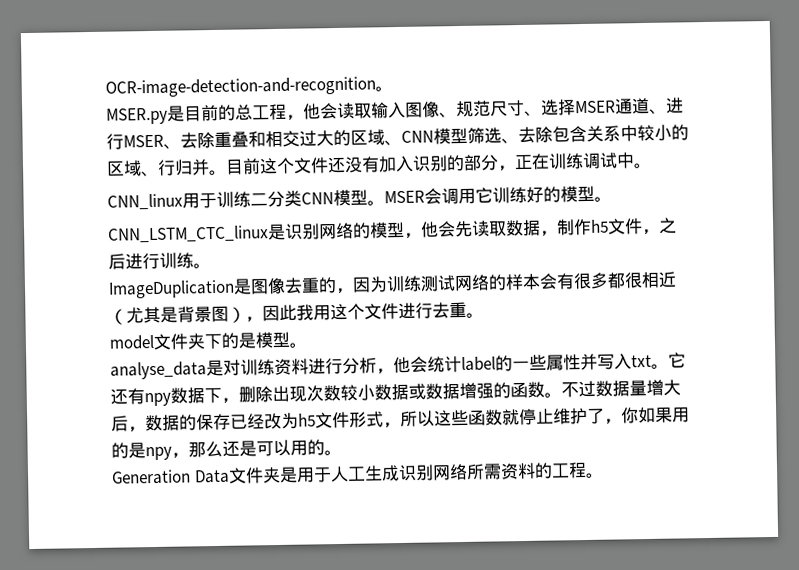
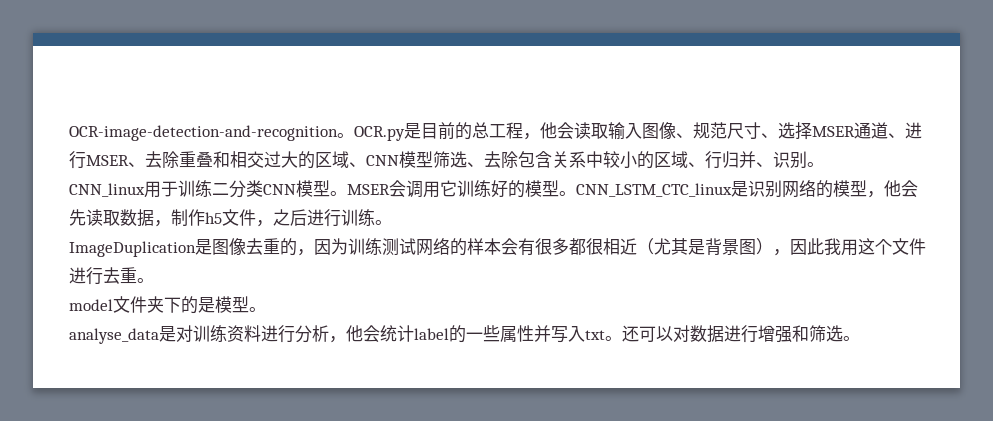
- OCR-image-detection-and-recognition。
- MSER.py是目前的总工程，他会读取输入图像、规范尺寸、选择MSER通道、进行MSER、去除重叠和相交过大的区域、CNN模型筛选、去除包含关系中较小的区域、行归并。目前这个文件还没有加入识别的部分，正在训练调试中。
+ OCR-image-detection-and-recognition。OCR.py是目前的总工程，他会读取输入图像、规范尺寸、选择MSER通道、进行MSER、去除重叠和相交过大的区域、CNN模型筛选、去除包含关系中较小的区域、行归并、识别。
- MSER会调用它训练好的模型。
- CNN_LSTM_CTC_linux是识别网络的模型，他会先读取数据，制作h5文件，之后进行训练。
+ MSER会调用它训练好的模型。CNN_LSTM_CTC_linux是识别网络的模型，他会先读取数据，制作h5文件，之后进行训练。
- 它还有npy数据下，删除出现次数较小数据或数据增强的函数。不过数据量增大后，数据的保存已经改为h5文件形式，所以这些函数就停止维护了，你如果用的是npy，那么还是可以用的。
- Generation Data文件夹是用于人工生成识别网络所需资料的工程。
+ 还可以对数据进行增强和筛选。

